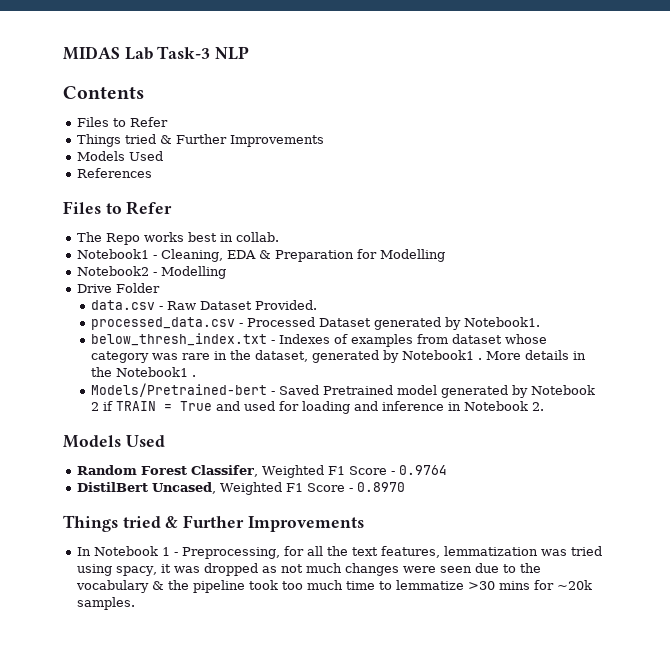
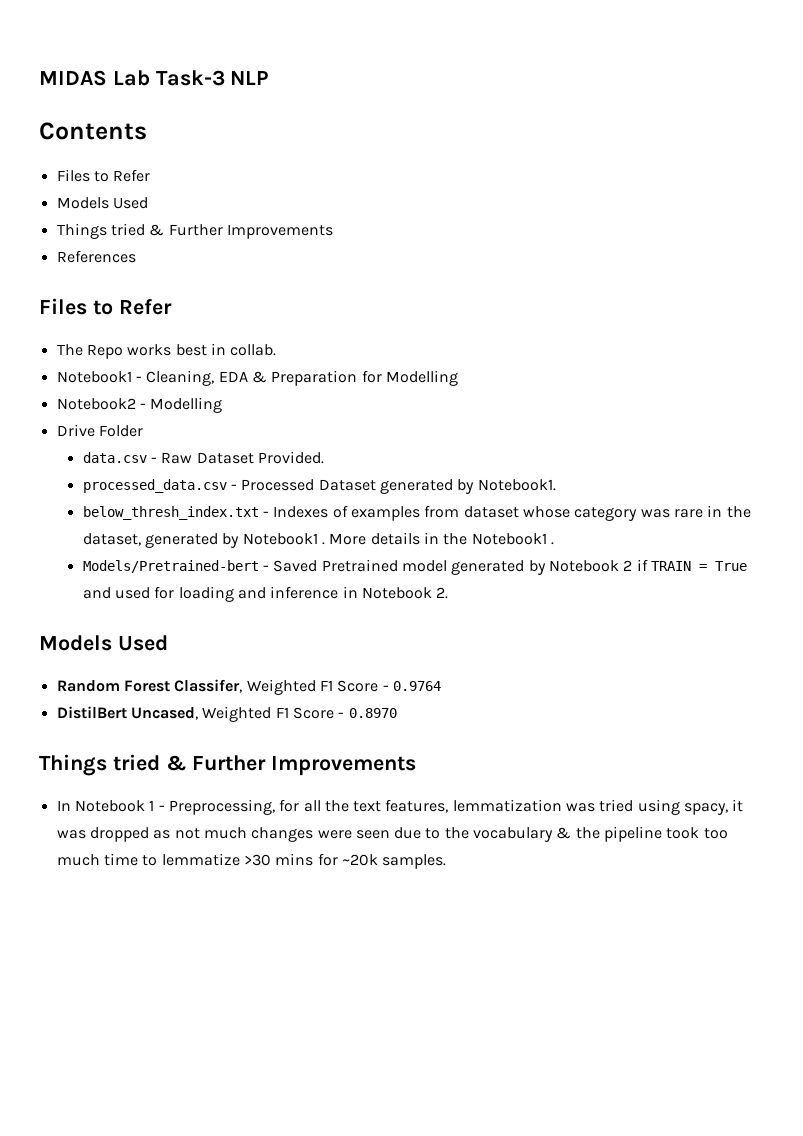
  Contents
  Files to Refer
+ Models Used
  Things tried & Further Improvements
- Models Used

